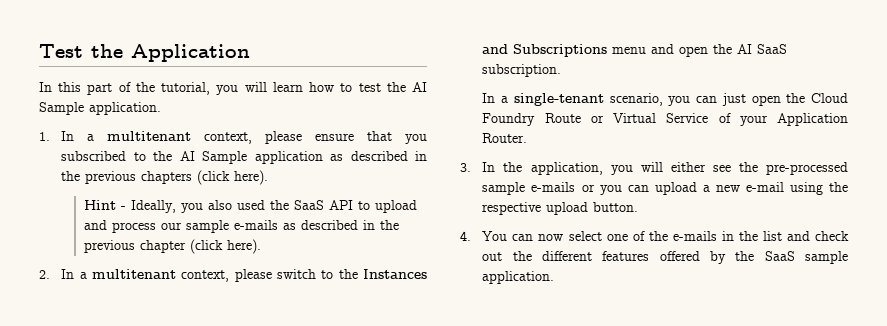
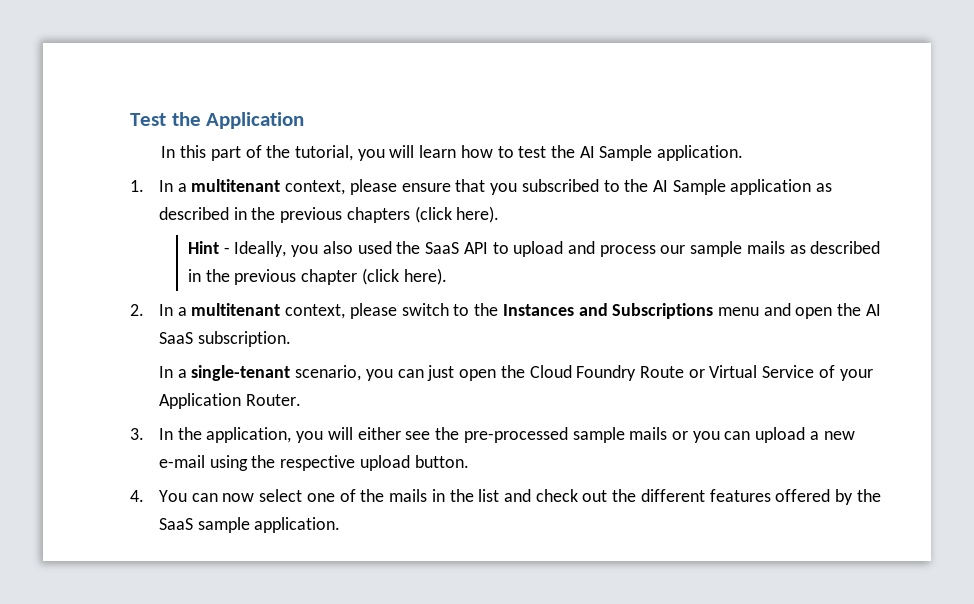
- Hint - Ideally, you also used the SaaS API to upload and process our sample e-mails as described in the previous chapter (click here).
+ Hint - Ideally, you also used the SaaS API to upload and process our sample mails as described in the previous chapter (click here).
- 3. In the application, you will either see the pre-processed sample e-mails or you can upload a new e-mail using the respective upload button.
+ 3. In the application, you will either see the pre-processed sample mails or you can upload a new e-mail using the respective upload button.
- 4. You can now select one of the e-mails in the list and check out the different features offered by the SaaS sample application.
+ 4. You can now select one of the mails in the list and check out the different features offered by the SaaS sample application.

